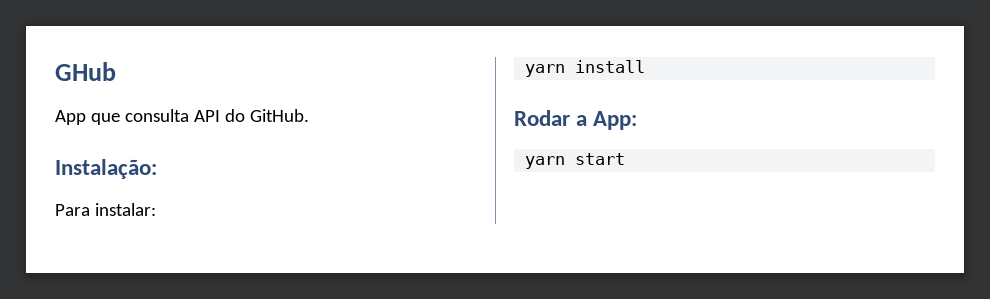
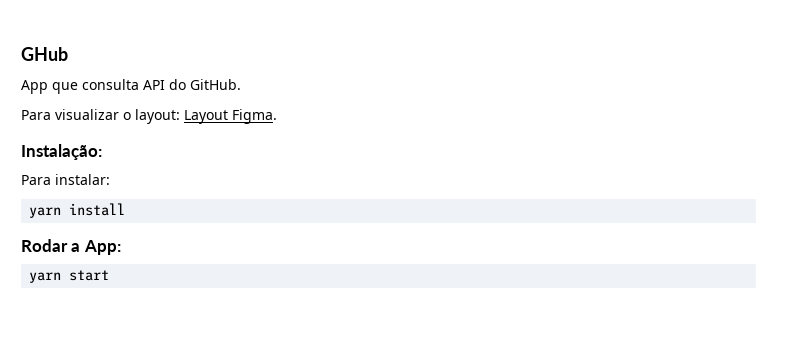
+ Para visualizar o layout: Layout Figma.

